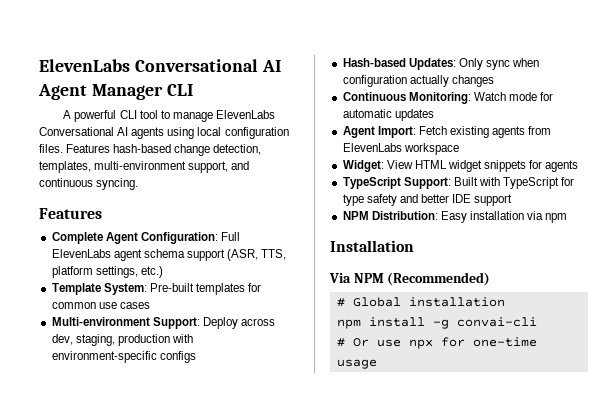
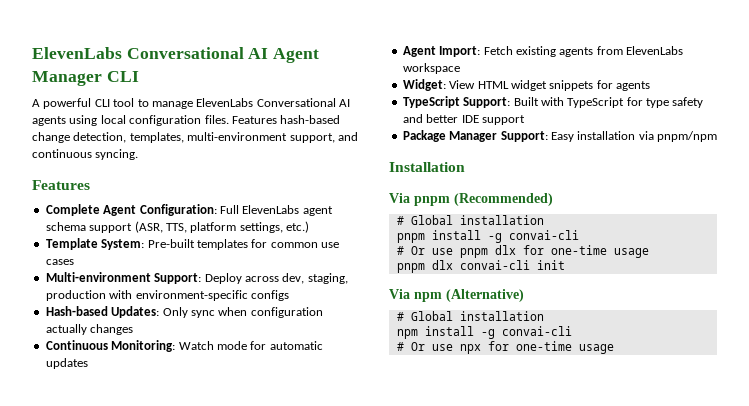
- NPM Distribution: Easy installation via npm
+ Package Manager Support: Easy installation via pnpm/npm
- Via NPM (Recommended)
+ Via pnpm (Recommended)
+ pnpm install -g convai-cli
+ # Or use pnpm dlx for one-time usage
+ pnpm dlx convai-cli init
+ Via npm (Alternative)
+ # Global installation

